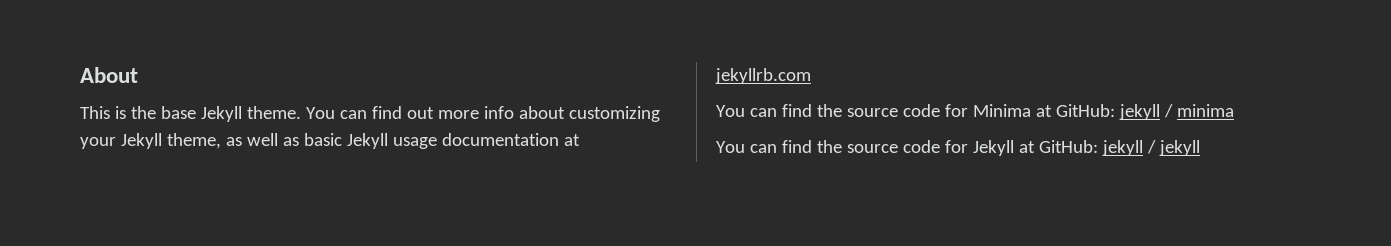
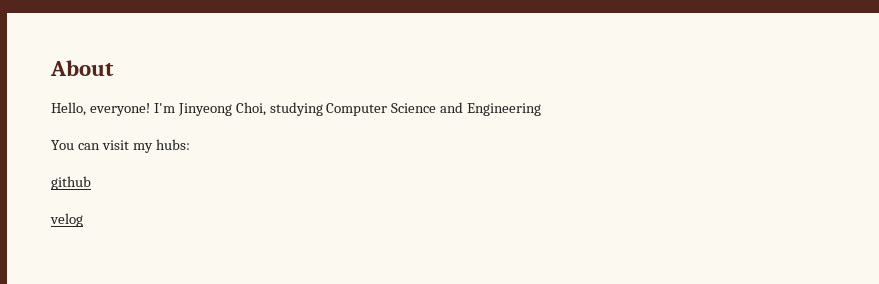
- This is the base Jekyll theme. You can find out more info about customizing your Jekyll theme, as well as basic Jekyll usage documentation at jekyllrb.com
- You can find the source code for Minima at GitHub: jekyll / minima
- You can find the source code for Jekyll at GitHub: jekyll / jekyll
+ Hello, everyone! I'm Jinyeong Choi, studying Computer Science and Engineering
+ You can visit my hubs:
+ github
+ velog

